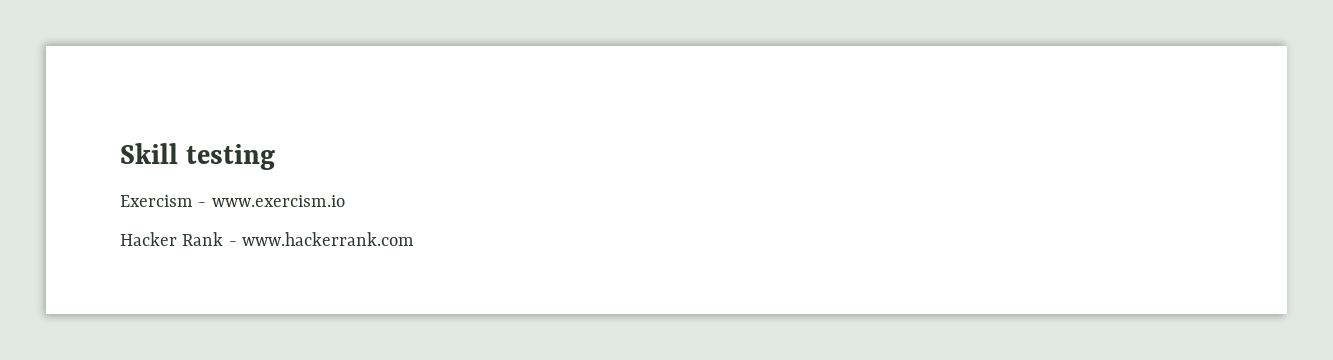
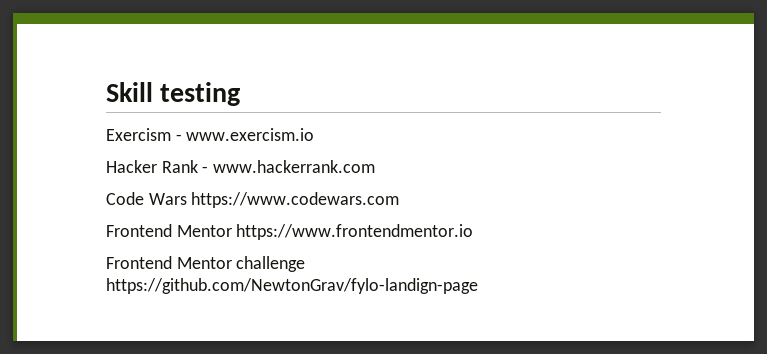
+ Code Wars https://www.codewars.com
+ Frontend Mentor https://www.frontendmentor.io
+ Frontend Mentor challenge https://github.com/NewtonGrav/fylo-landign-page

